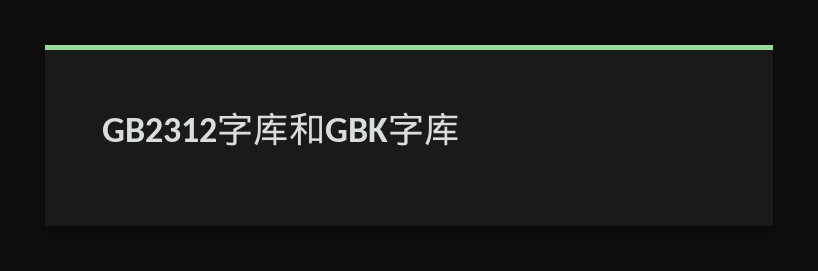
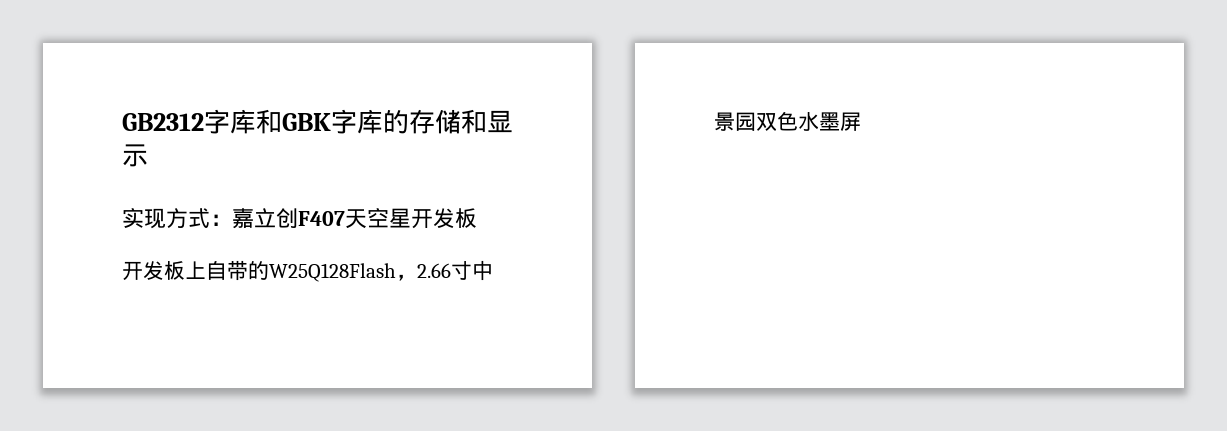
- GB2312字库和GBK字库
+ GB2312字库和GBK字库的存储和显示
+ 实现方式：嘉立创F407天空星开发板
+ 开发板上自带的W25Q128Flash，2.66寸中景园双色水墨屏

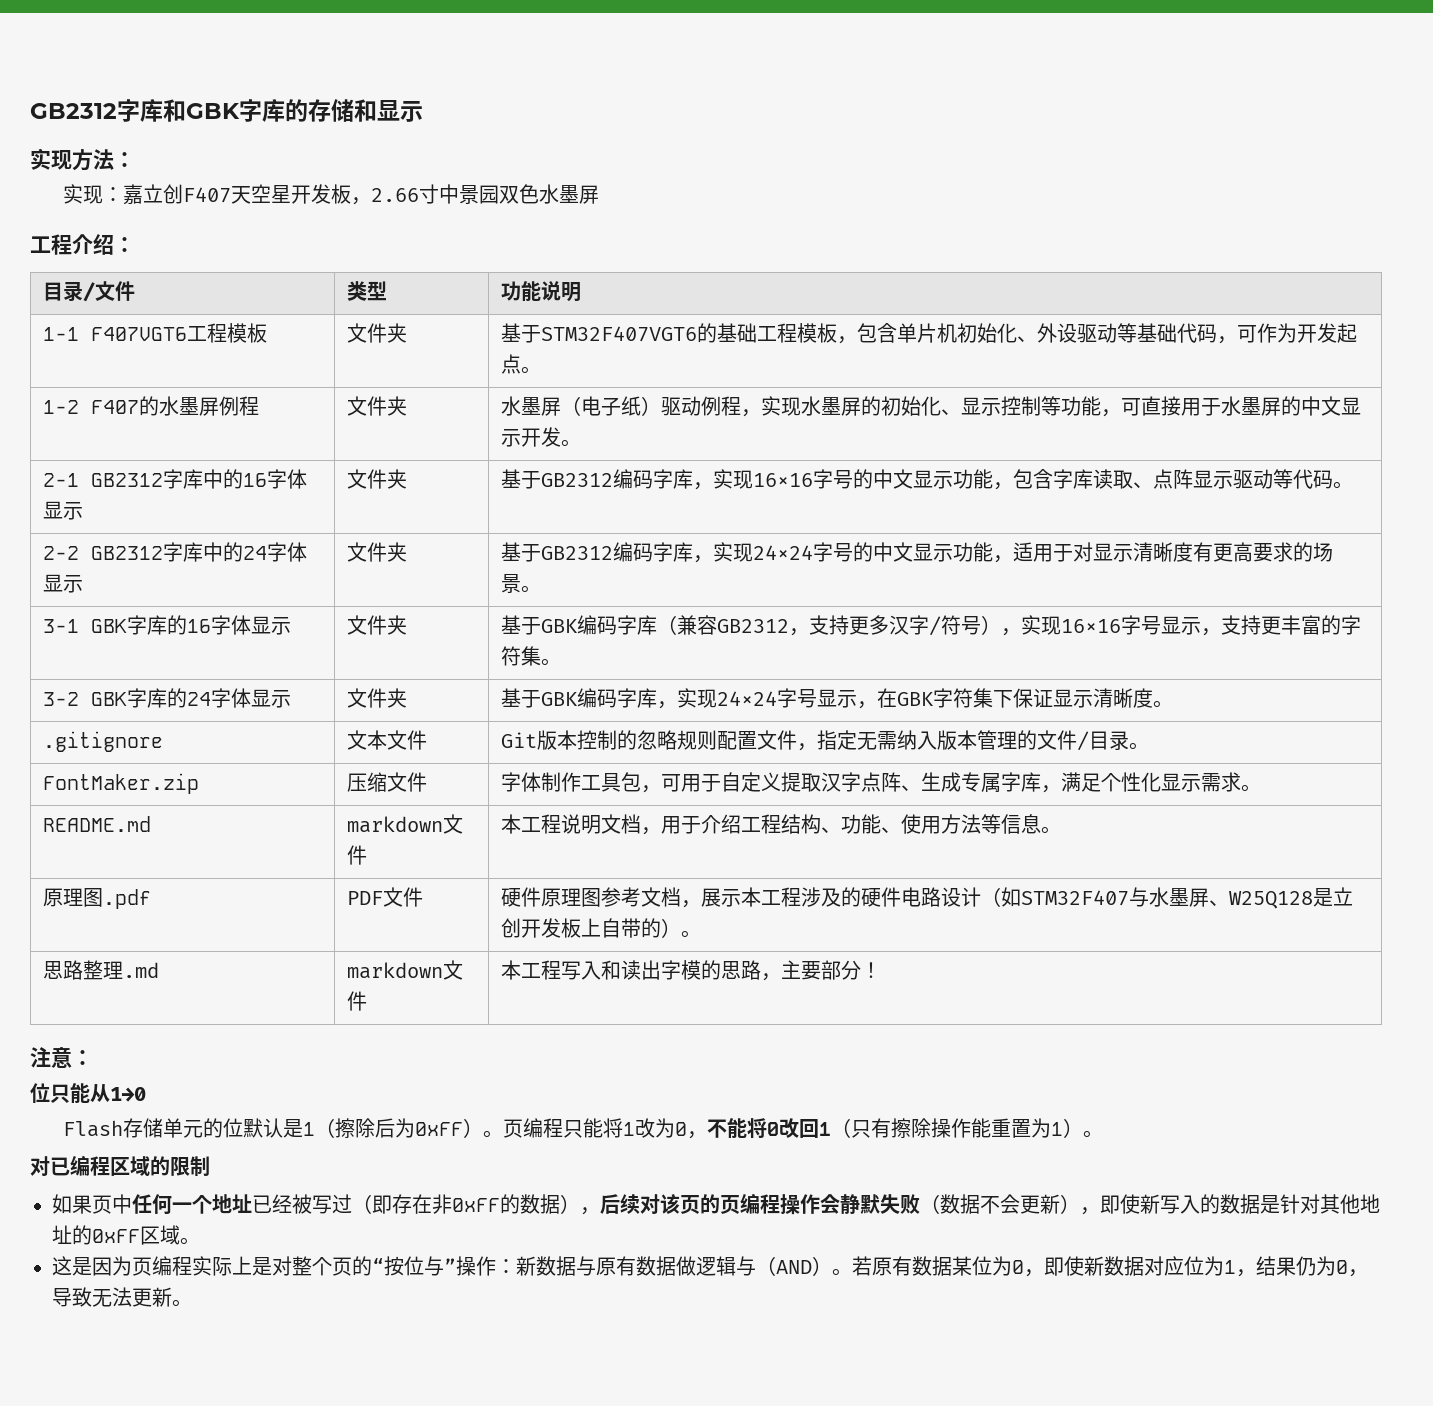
- 实现方式：嘉立创F407天空星开发板
- 开发板上自带的W25Q128Flash，2.66寸中景园双色水墨屏
+ 实现方法：
+ 实现：嘉立创F407天空星开发板，2.66寸中景园双色水墨屏
+ 工程介绍：
+ 目录/文件 | 类型 | 功能说明
+ 1-1 F407VGT6工程模板 | 文件夹 | 基于STM32F407VGT6的基础工程模板，包含单片机初始化、外设驱动等基础代码，可作为开发起点。
+ 1-2 F407的水墨屏例程 | 文件夹 | 水墨屏（电子纸）驱动例程，实现水墨屏的初始化、显示控制等功能，可直接用于水墨屏的中文显示开发。
+ 2-1 GB2312字库中的16字体显示 | 文件夹 | 基于GB2312编码字库，实现16×16字号的中文显示功能，包含字库读取、点阵显示驱动等代码。
+ 2-2 GB2312字库中的24字体显示 | 文件夹 | 基于GB2312编码字库，实现24×24字号的中文显示功能，适用于对显示清晰度有更高要求的场景。
+ 3-1 GBK字库的16字体显示 | 文件夹 | 基于GBK编码字库（兼容GB2312，支持更多汉字/符号），实现16×16字号显示，支持更丰富的字符集。
+ 3-2 GBK字库的24字体显示 | 文件夹 | 基于GBK编码字库，实现24×24字号显示，在GBK字符集下保证显示清晰度。
+ .gitignore | 文本文件 | Git版本控制的忽略规则配置文件，指定无需纳入版本管理的文件/目录。
+ FontMaker.zip | 压缩文件 | 字体制作工具包，可用于自定义提取汉字点阵、生成专属字库，满足个性化显示需求。
+ README.md | markdown文件 | 本工程说明文档，用于介绍工程结构、功能、使用方法等信息。
+ 原理图.pdf | PDF文件 | 硬件原理图参考文档，展示本工程涉及的硬件电路设计（如STM32F407与水墨屏、W25Q128是立创开发板上自带的）。
+ 思路整理.md | markdown文件 | 本工程写入和读出字模的思路，主要部分！
+ 注意：
+ 位只能从1→0
+ Flash存储单元的位默认是1（擦除后为0xFF）。页编程只能将1改为0，不能将0改回1（只有擦除操作能重置为1）。
+ 对已编程区域的限制
+ 如果页中任何一个地址已经被写过（即存在非0xFF的数据），后续对该页的页编程操作会静默失败（数据不会更新），即使新写入的数据是针对其他地址的0xFF区域。
+ 这是因为页编程实际上是对整个页的“按位与”操作：新数据与原有数据做逻辑与（AND）。若原有数据某位为0，即使新数据对应位为1，结果仍为0，导致无法更新。

